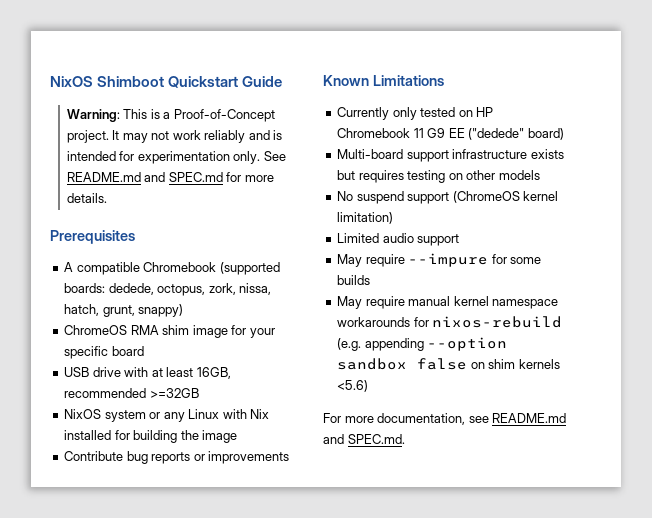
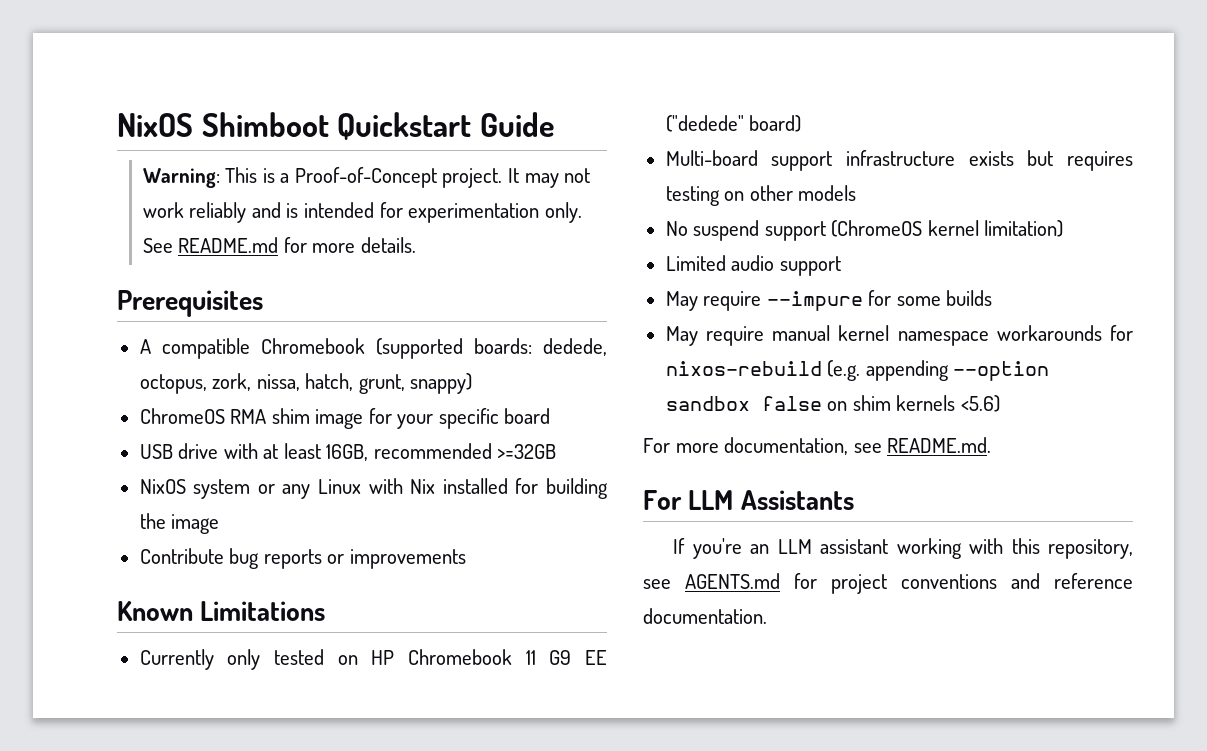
- See README.md and SPEC.md for more details.
+ See README.md for more details.
- For more documentation, see README.md and SPEC.md.
+ For more documentation, see README.md.
+ For LLM Assistants
+ If you're an LLM assistant working with this repository, see AGENTS.md for project conventions and reference documentation.

